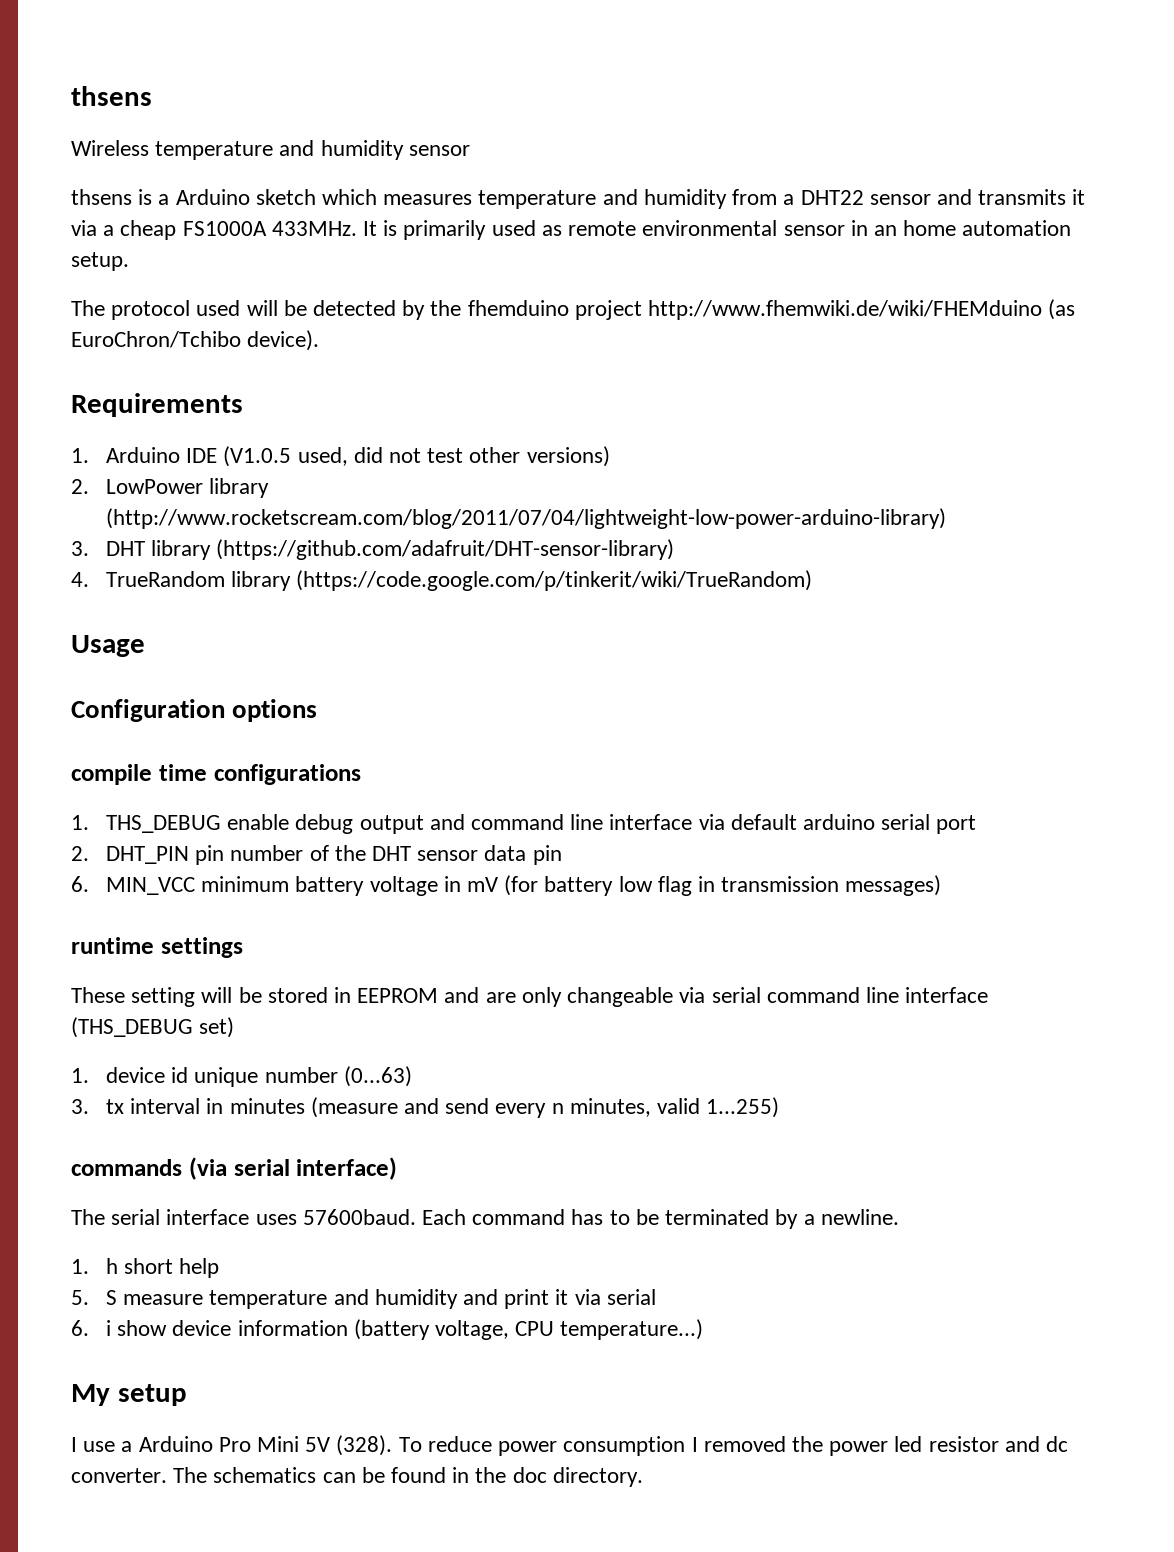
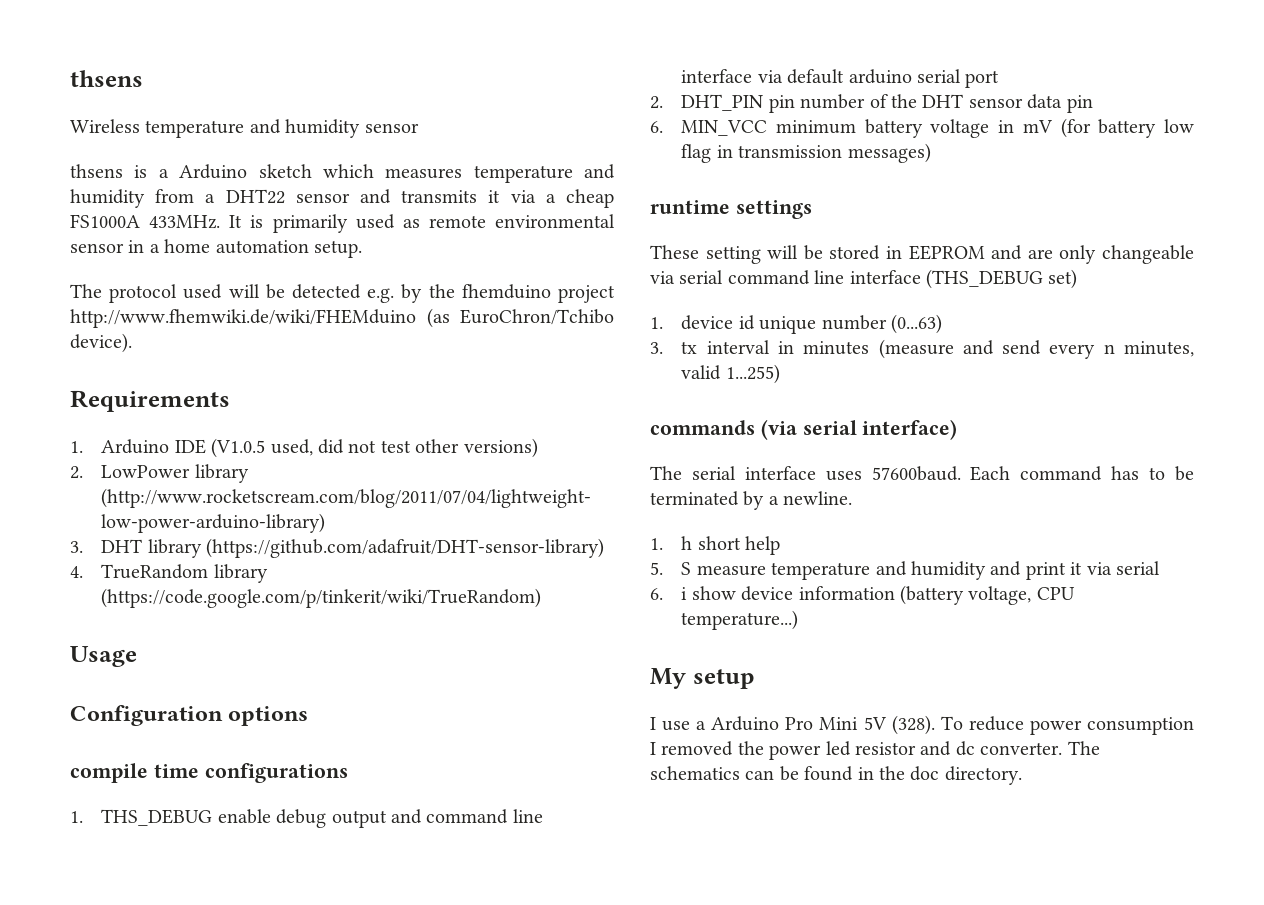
- It is primarily used as remote environmental sensor in an home automation setup.
+ It is primarily used as remote environmental sensor in a home automation setup.
- The protocol used will be detected by the fhemduino project http://www.fhemwiki.de/wiki/FHEMduino (as EuroChron/Tchibo device).
+ The protocol used will be detected e.g. by the fhemduino project http://www.fhemwiki.de/wiki/FHEMduino (as EuroChron/Tchibo device).

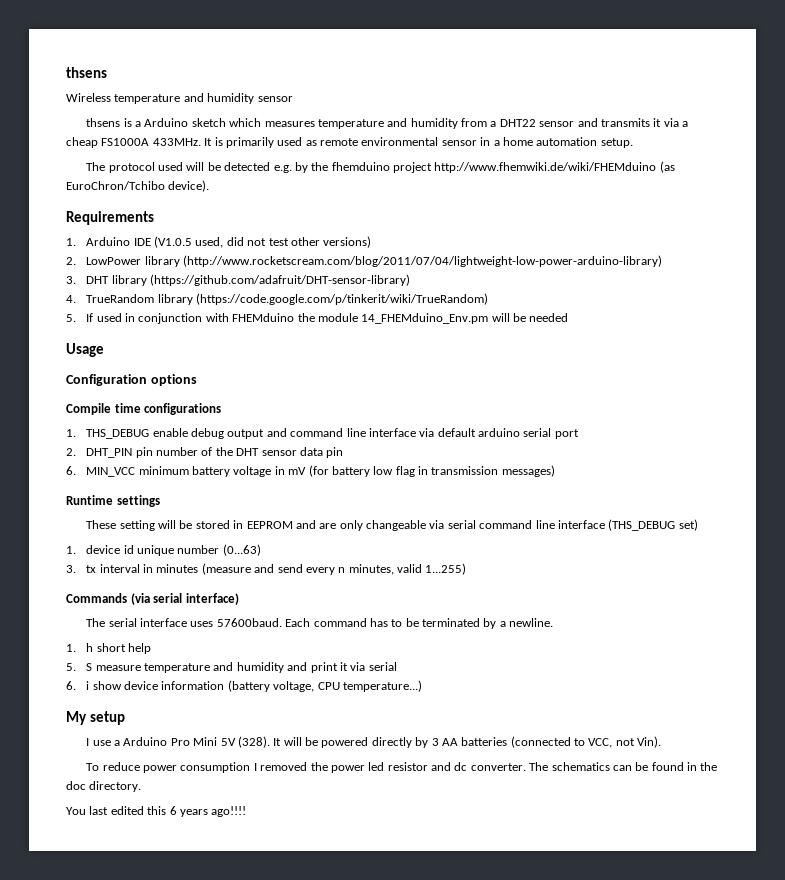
+ 5. If used in conjunction with FHEMduino the module 14_FHEMduino_Env.pm will be needed
- compile time configurations
+ Compile time configurations
- runtime settings
+ Runtime settings
- commands (via serial interface)
+ Commands (via serial interface)
- I use a Arduino Pro Mini 5V (328). To reduce power consumption I removed the power led resistor and dc converter.
+ I use a Arduino Pro Mini 5V (328). It will be powered directly by 3 AA batteries (connected to VCC, not Vin).
+ To reduce power consumption I removed the power led resistor and dc converter.
+ You last edited this 6 years ago!!!!

